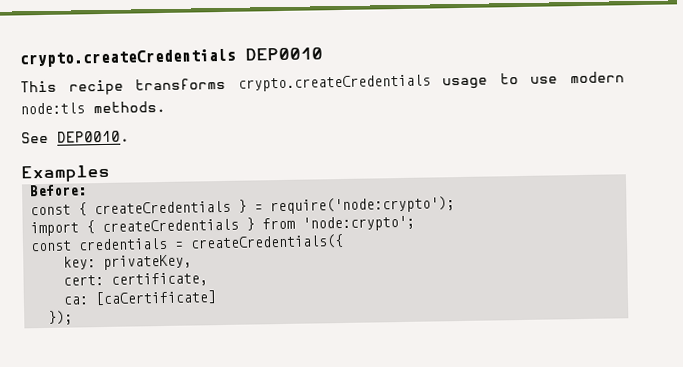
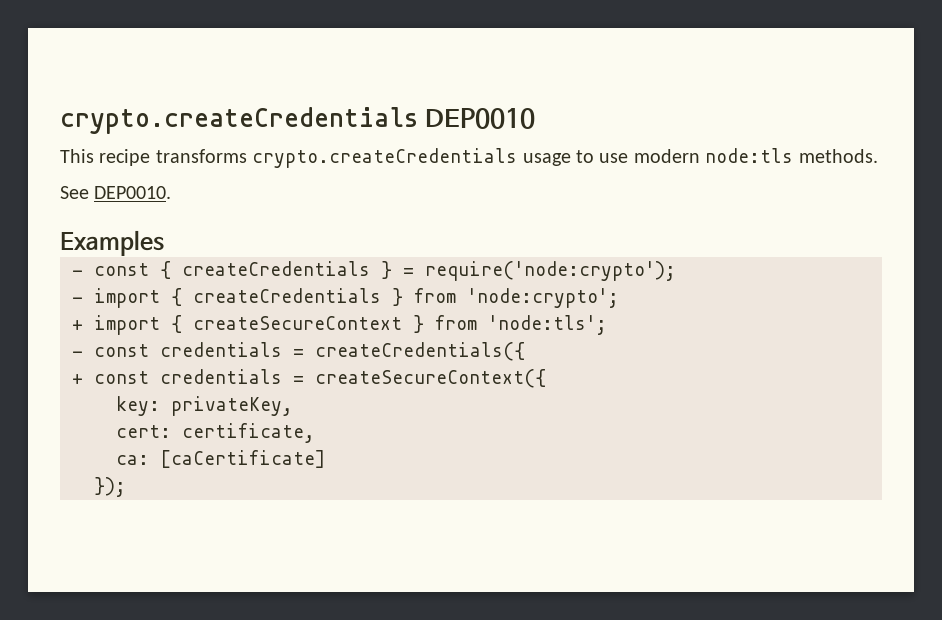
- Before:
- const { createCredentials } = require('node:crypto');
+ - const { createCredentials } = require('node:crypto');
- import { createCredentials } from 'node:crypto';
+ - import { createCredentials } from 'node:crypto';
- const credentials = createCredentials({
+ + import { createSecureContext } from 'node:tls';
+ - const credentials = createCredentials({
+ + const credentials = createSecureContext({

